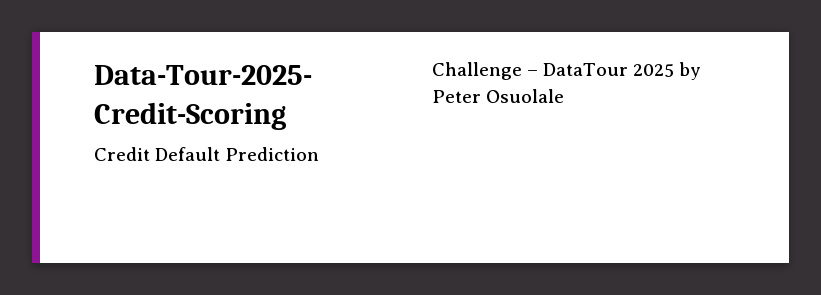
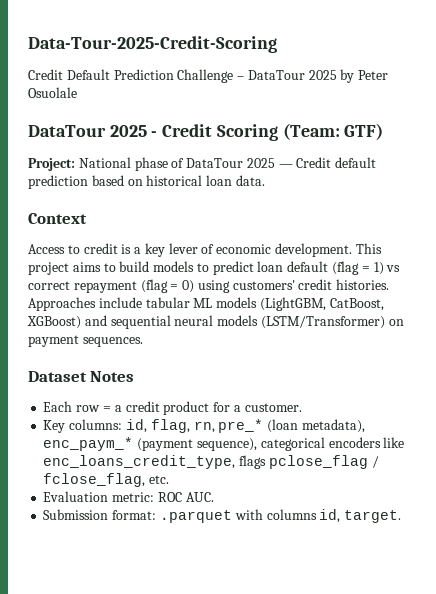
+ DataTour 2025 - Credit Scoring (Team: GTF)
+ Project: National phase of DataTour 2025 — Credit default prediction based on historical loan data.
+ Context
+ Access to credit is a key lever of economic development. This project aims to build models to predict loan default (flag = 1) vs correct repayment (flag = 0) using customers' credit histories. Approaches include tabular ML models (LightGBM, CatBoost, XGBoost) and sequential neural models (LSTM/Transformer) on payment sequences.
+ Dataset Notes
+ Each row = a credit product for a customer.
+ Key columns: id, flag, rn, pre_* (loan metadata), enc_paym_* (payment sequence), categorical encoders like enc_loans_credit_type, flags pclose_flag / fclose_flag, etc.
+ Evaluation metric: ROC AUC.
+ Submission format: .parquet with columns id, target.

